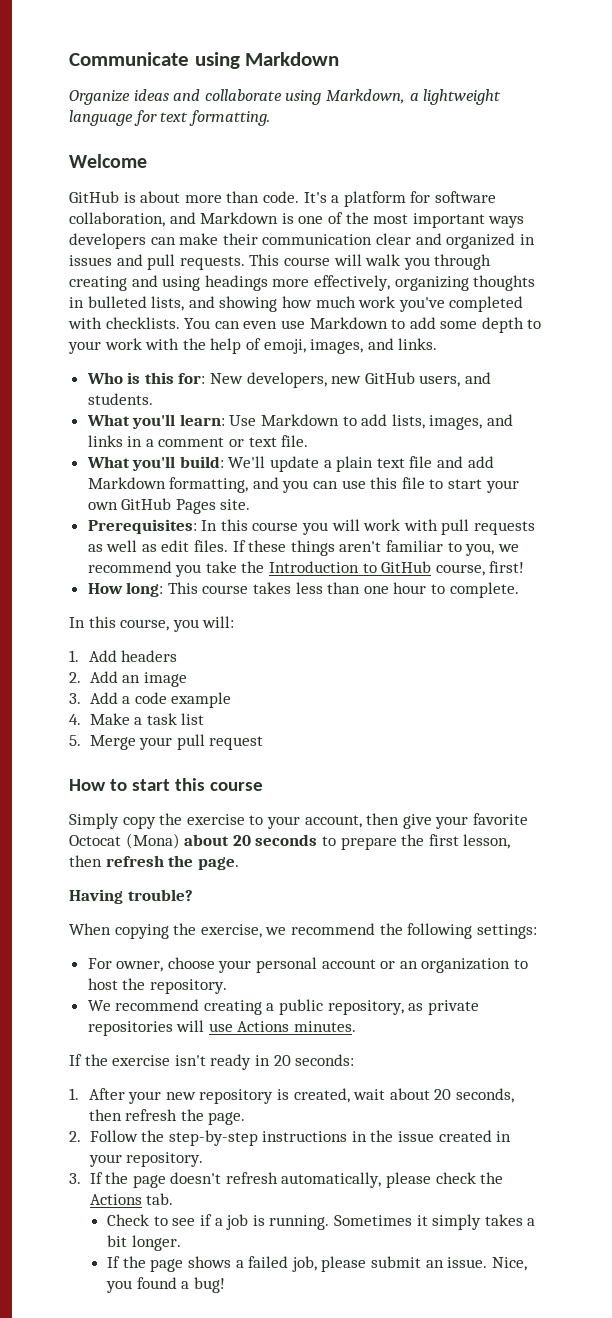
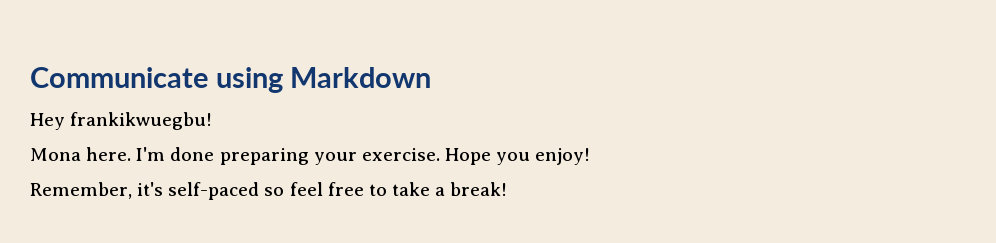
- Organize ideas and collaborate using Markdown, a lightweight language for text formatting.
- Welcome
- GitHub is about more than code. It's a platform for software collaboration, and Markdown is one of the most important ways developers can make their communication clear and organized in issues and pull requests. This course will walk you through creating and using headings more effectively, organizing thoughts in bulleted lists, and showing how much work you've completed with checklists. You can even use Markdown to add some depth to your work with the help of emoji, images, and links.
- Who is this for: New developers, new GitHub users, and students.
- What you'll learn: Use Markdown to add lists, images, and links in a comment or text file.
- What you'll build: We'll update a plain text file and add Markdown formatting, and you can use this file to start your own GitHub Pages site.
- Prerequisites: In this course you will work with pull requests as well as edit files. If these things aren't familiar to you, we recommend you take the Introduction to GitHub course, first!
- How long: This course takes less than one hour to complete.
- In this course, you will:
- 1. Add headers
- 2. Add an image
- 3. Add a code example
- 4. Make a task list
- 5. Merge your pull request
- How to start this course
- Simply copy the exercise to your account, then give your favorite Octocat (Mona) about 20 seconds to prepare the first lesson, then refresh the page.
- Having trouble?
- When copying the exercise, we recommend the following settings:
- For owner, choose your personal account or an organization to host the repository.
- We recommend creating a public repository, as private repositories will use Actions minutes.
- If the exercise isn't ready in 20 seconds:
- 1. After your new repository is created, wait about 20 seconds, then refresh the page.
- 2. Follow the step-by-step instructions in the issue created in your repository.
- 3. If the page doesn't refresh automatically, please check the Actions tab.
- Check to see if a job is running. Sometimes it simply takes a bit longer.
- If the page shows a failed job, please submit an issue. Nice, you found a bug!
+ Hey frankikwuegbu!
+ Mona here. I'm done preparing your exercise. Hope you enjoy!
+ Remember, it's self-paced so feel free to take a break!

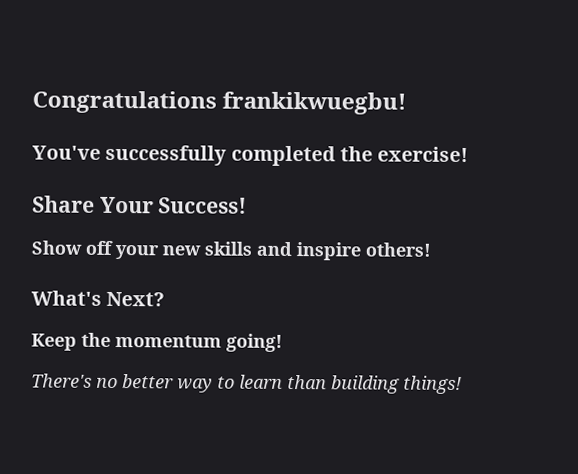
- Communicate using Markdown
- Hey frankikwuegbu!
- Mona here. I'm done preparing your exercise. Hope you enjoy!
- Remember, it's self-paced so feel free to take a break!
+ Congratulations frankikwuegbu!
+ You've successfully completed the exercise!
+ Share Your Success!
+ Show off your new skills and inspire others!
+ What's Next?
+ Keep the momentum going!
+ There's no better way to learn than building things!

